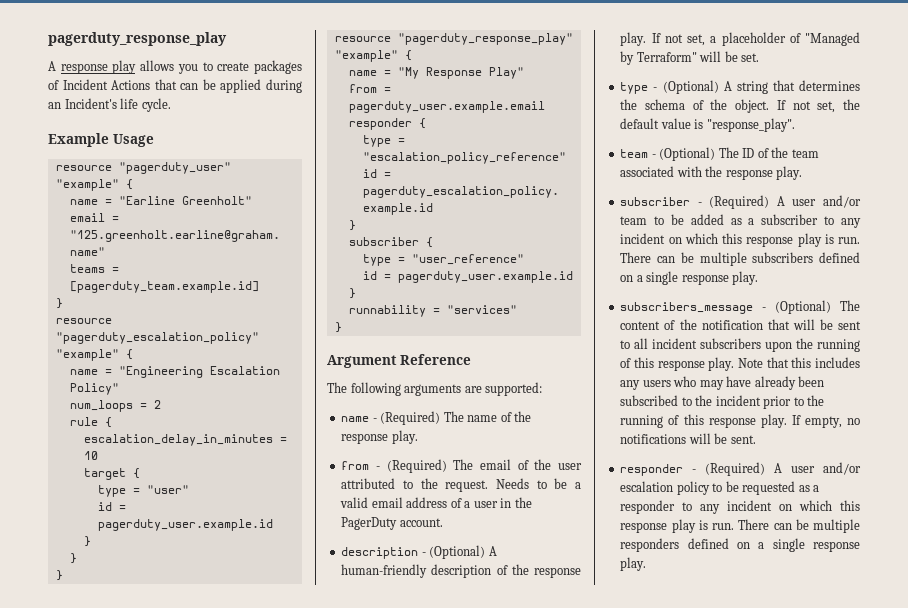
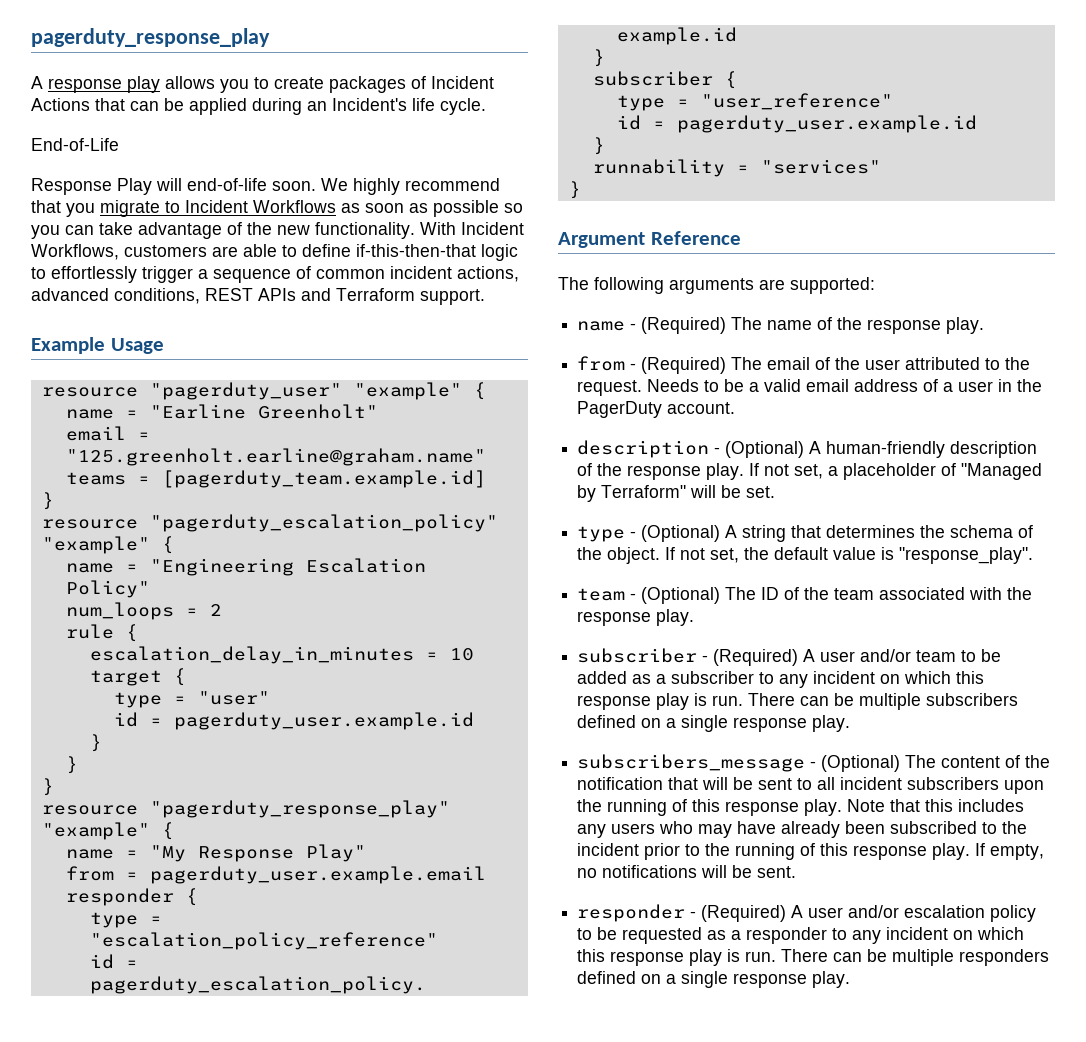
+ End-of-Life
+ Response Play will end-of-life soon. We highly recommend that you migrate to Incident Workflows as soon as possible so you can take advantage of the new functionality. With Incident Workflows, customers are able to define if-this-then-that logic to effortlessly trigger a sequence of common incident actions, advanced conditions, REST APIs and Terraform support.

